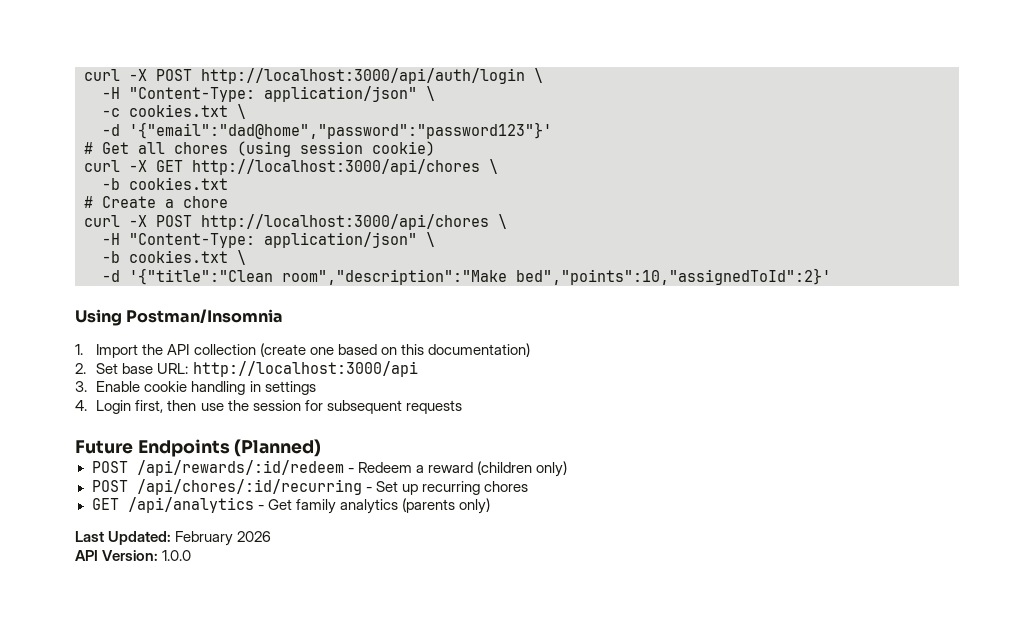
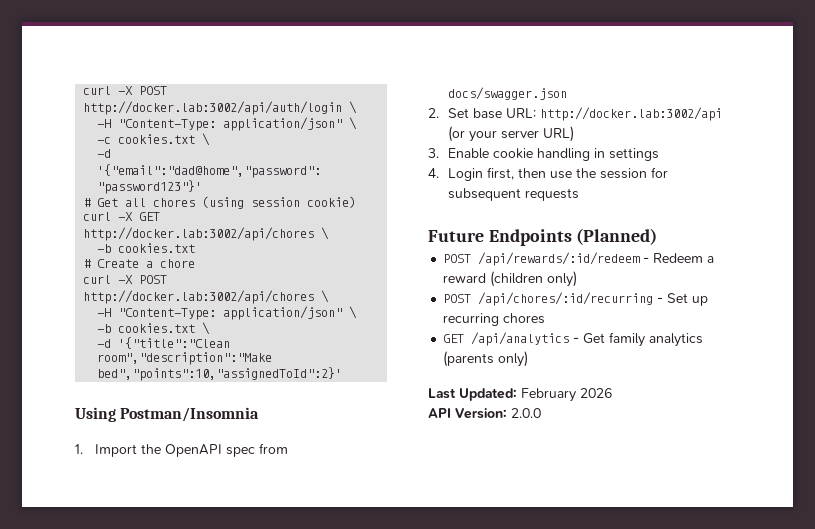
- curl -X POST http://localhost:3000/api/auth/login \
+ curl -X POST http://docker.lab:3002/api/auth/login \
- curl -X GET http://localhost:3000/api/chores \
+ curl -X GET http://docker.lab:3002/api/chores \
- curl -X POST http://localhost:3000/api/chores \
+ curl -X POST http://docker.lab:3002/api/chores \
- 1. Import the API collection (create one based on this documentation)
+ 1. Import the OpenAPI spec from docs/swagger.json
- 2. Set base URL: http://localhost:3000/api
+ 2. Set base URL: http://docker.lab:3002/api (or your server URL)
- API Version: 1.0.0
+ API Version: 2.0.0

